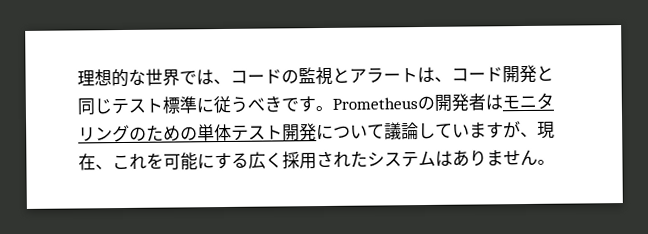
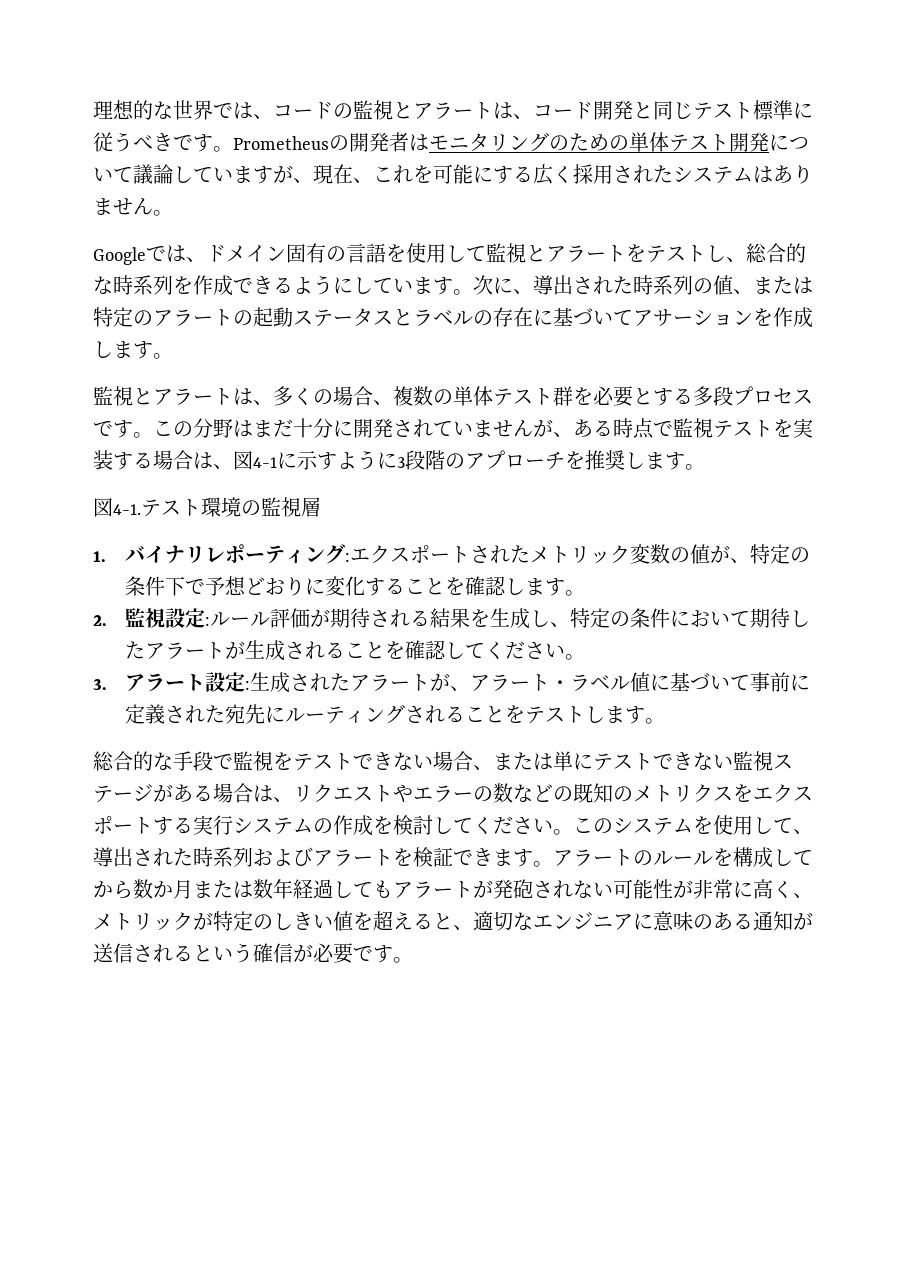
+ Googleでは、ドメイン固有の言語を使用して監視とアラートをテストし、総合的な時系列を作成できるようにしています。次に、導出された時系列の値、または特定のアラートの起動ステータスとラベルの存在に基づいてアサーションを作成します。
+ 監視とアラートは、多くの場合、複数の単体テスト群を必要とする多段プロセスです。この分野はまだ十分に開発されていませんが、ある時点で監視テストを実装する場合は、図4-1に示すように3段階のアプローチを推奨します。
+ 図4-1.テスト環境の監視層
+ 1.バイナリレポーティング:エクスポートされたメトリック変数の値が、特定の条件下で予想どおりに変化することを確認します。
+ 2.監視設定:ルール評価が期待される結果を生成し、特定の条件において期待したアラートが生成されることを確認してください。
+ 3.アラート設定:生成されたアラートが、アラート・ラベル値に基づいて事前に定義された宛先にルーティングされることをテストします。
+ 総合的な手段で監視をテストできない場合、または単にテストできない監視ステージがある場合は、リクエストやエラーの数などの既知のメトリクスをエクスポートする実行システムの作成を検討してください。このシステムを使用して、導出された時系列およびアラートを検証できます。アラートのルールを構成してから数か月または数年経過してもアラートが発砲されない可能性が非常に高く、メトリックが特定のしきい値を超えると、適切なエンジニアに意味のある通知が送信されるという確信が必要です。

